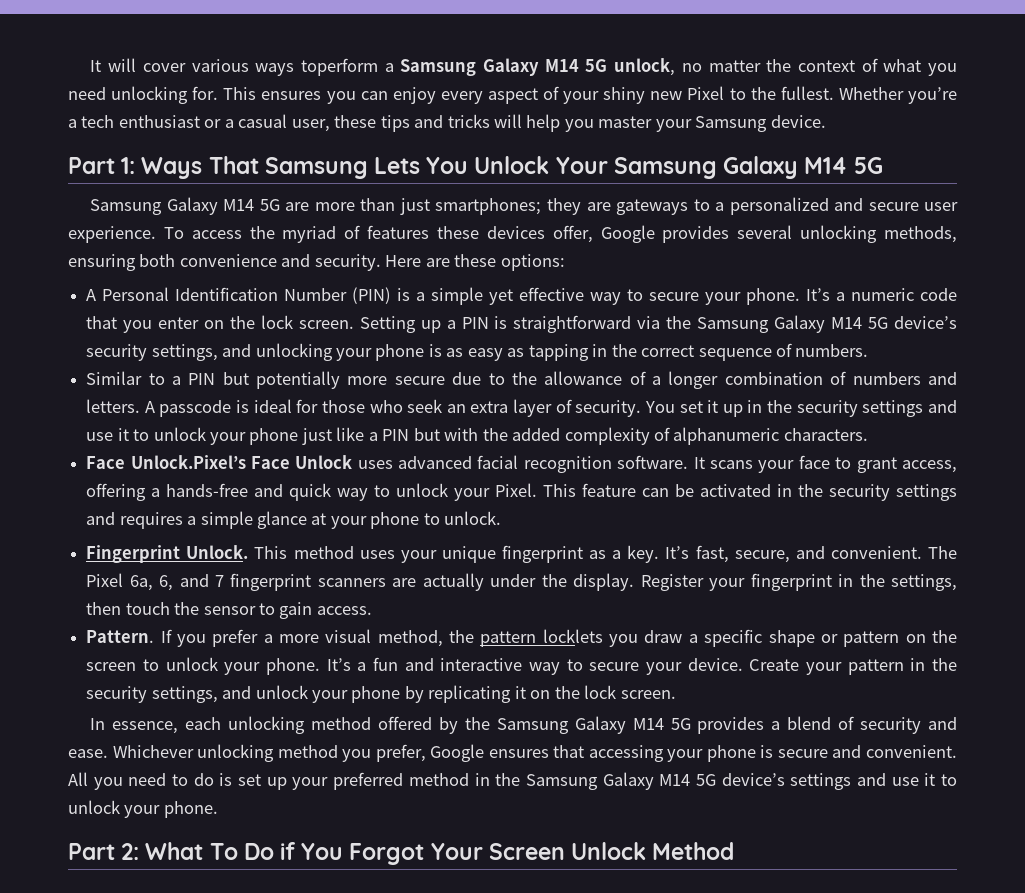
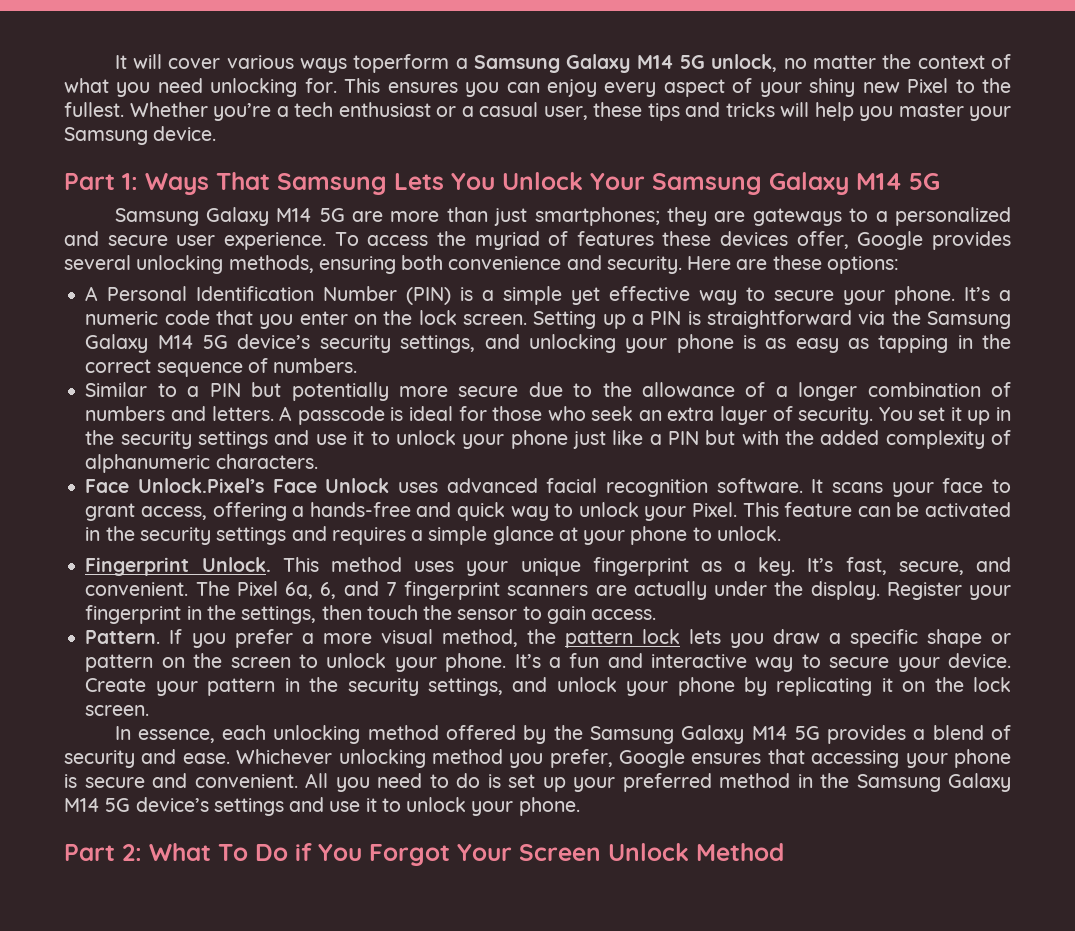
- If you prefer a more visual method, the pattern locklets you draw a specific shape or pattern on the screen to unlock your phone.
+ If you prefer a more visual method, the pattern lock lets you draw a specific shape or pattern on the screen to unlock your phone.

